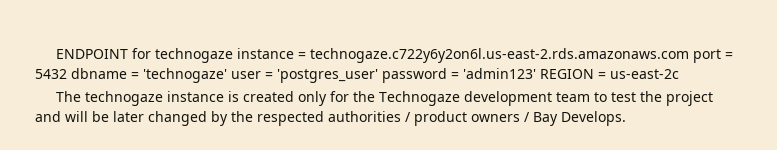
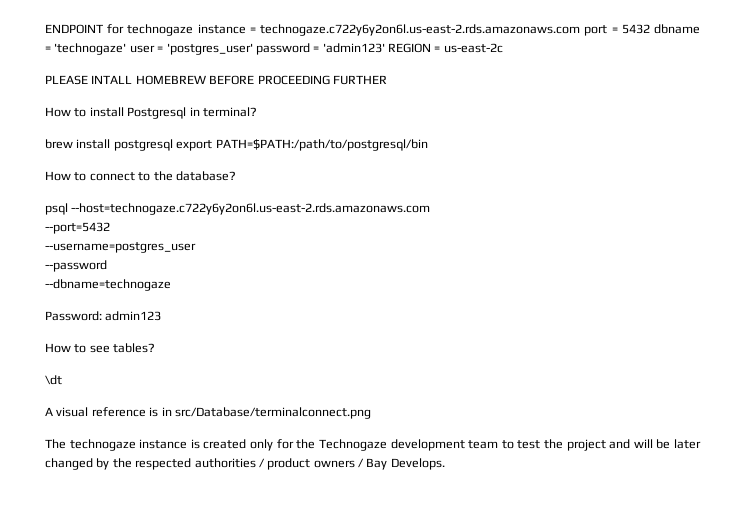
+ PLEASE INTALL HOMEBREW BEFORE PROCEEDING FURTHER
+ How to install Postgresql in terminal?
+ brew install postgresql export PATH=$PATH:/path/to/postgresql/bin
+ How to connect to the database?
+ psql --host=technogaze.c722y6y2on6l.us-east-2.rds.amazonaws.com
+ --port=5432
+ --username=postgres_user
+ --password
+ --dbname=technogaze
+ Password: admin123
+ How to see tables?
+ \dt
+ A visual reference is in src/Database/terminalconnect.png

